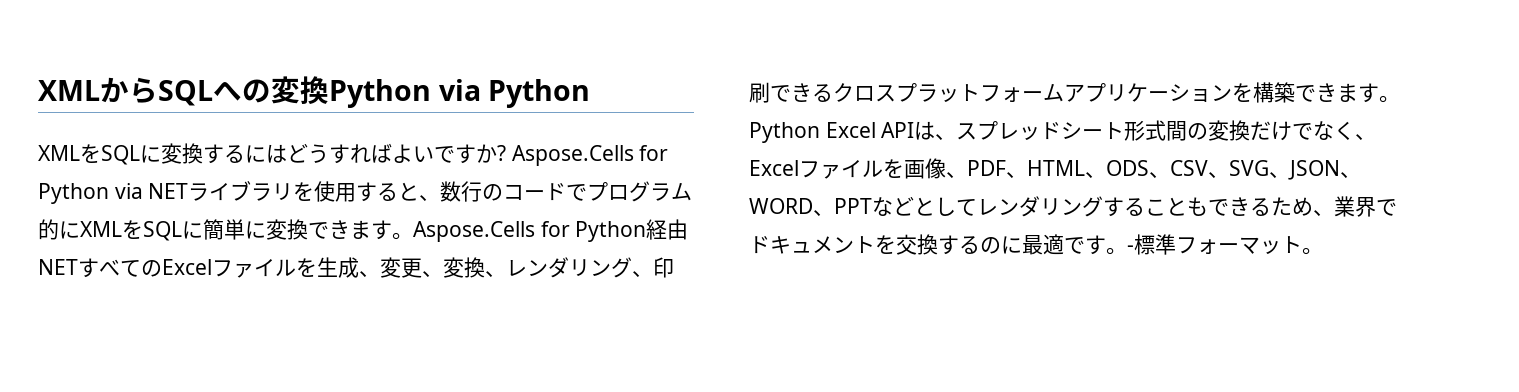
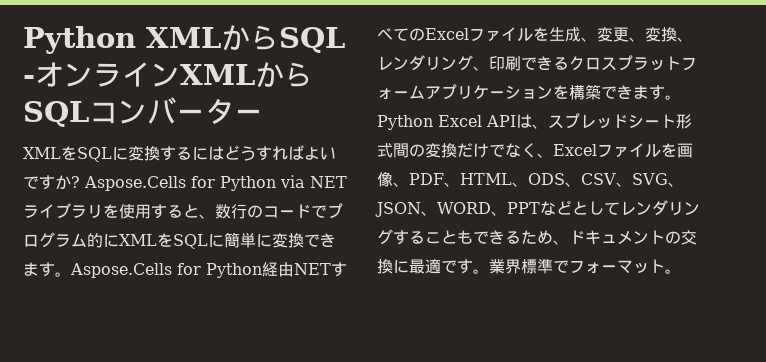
- XMLからSQLへの変換Python via Python
+ Python XMLからSQL -オンラインXMLからSQLコンバーター
- Python Excel APIは、スプレッドシート形式間の変換だけでなく、Excelファイルを画像、PDF、HTML、ODS、CSV、SVG、JSON、WORD、PPTなどとしてレンダリングすることもできるため、業界でドキュメントを交換するのに最適です。
+ Python Excel APIは、スプレッドシート形式間の変換だけでなく、Excelファイルを画像、PDF、HTML、ODS、CSV、SVG、JSON、WORD、PPTなどとしてレンダリングすることもできるため、ドキュメントの交換に最適です。
- -標準フォーマット。
+ 業界標準でフォーマット。

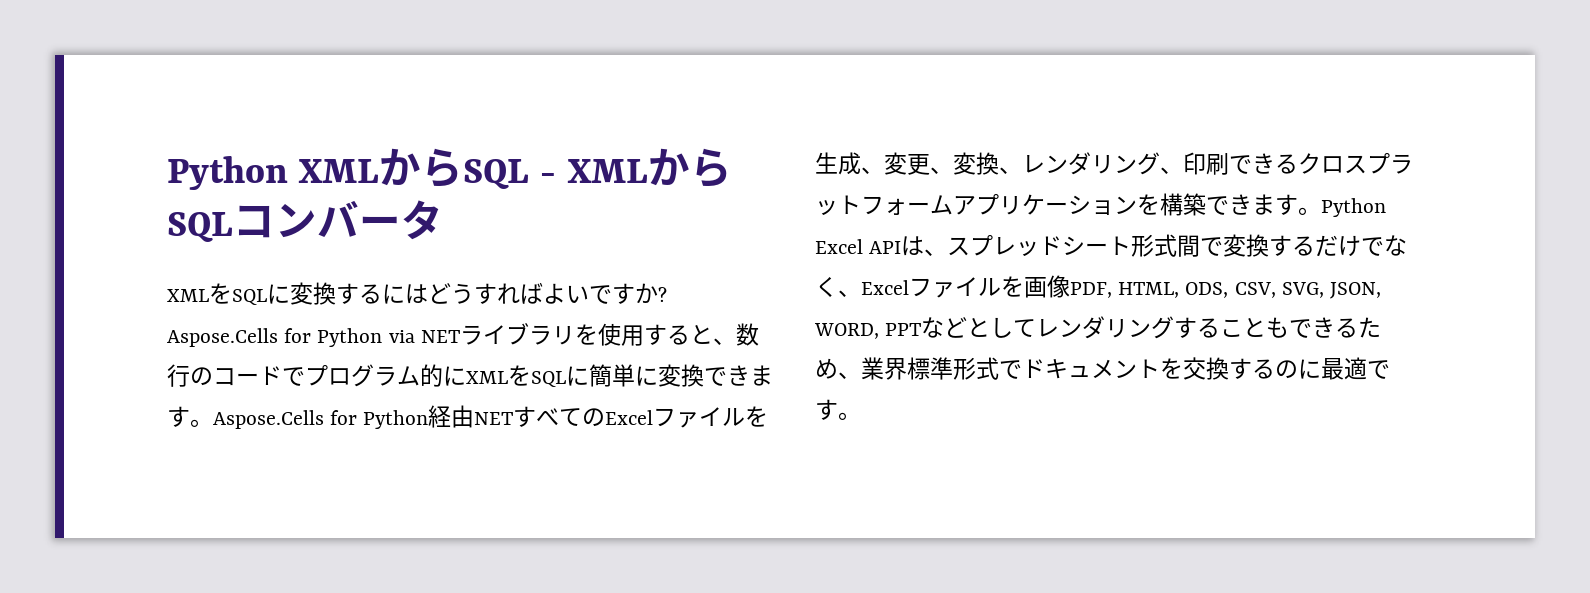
- Python XMLからSQL -オンラインXMLからSQLコンバーター
+ Python XMLからSQL - XMLからSQLコンバータ
- Python Excel APIは、スプレッドシート形式間の変換だけでなく、Excelファイルを画像、PDF、HTML、ODS、CSV、SVG、JSON、WORD、PPTなどとしてレンダリングすることもできるため、ドキュメントの交換に最適です。業界標準でフォーマット。
+ Python Excel APIは、スプレッドシート形式間で変換するだけでなく、Excelファイルを画像PDF, HTML, ODS, CSV, SVG, JSON, WORD, PPTなどとしてレンダリングすることもできるため、業界標準形式でドキュメントを交換するのに最適です。

